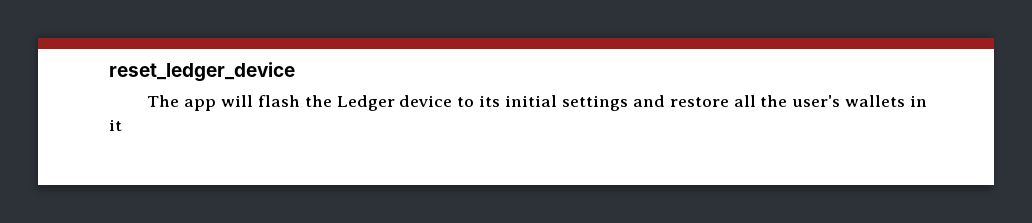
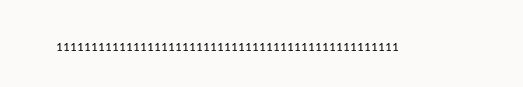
- reset_ledger_device
- The app will flash the Ledger device to its initial settings and restore all the user's wallets in it
+ 1111111111111111111111111111111111111111111111111

